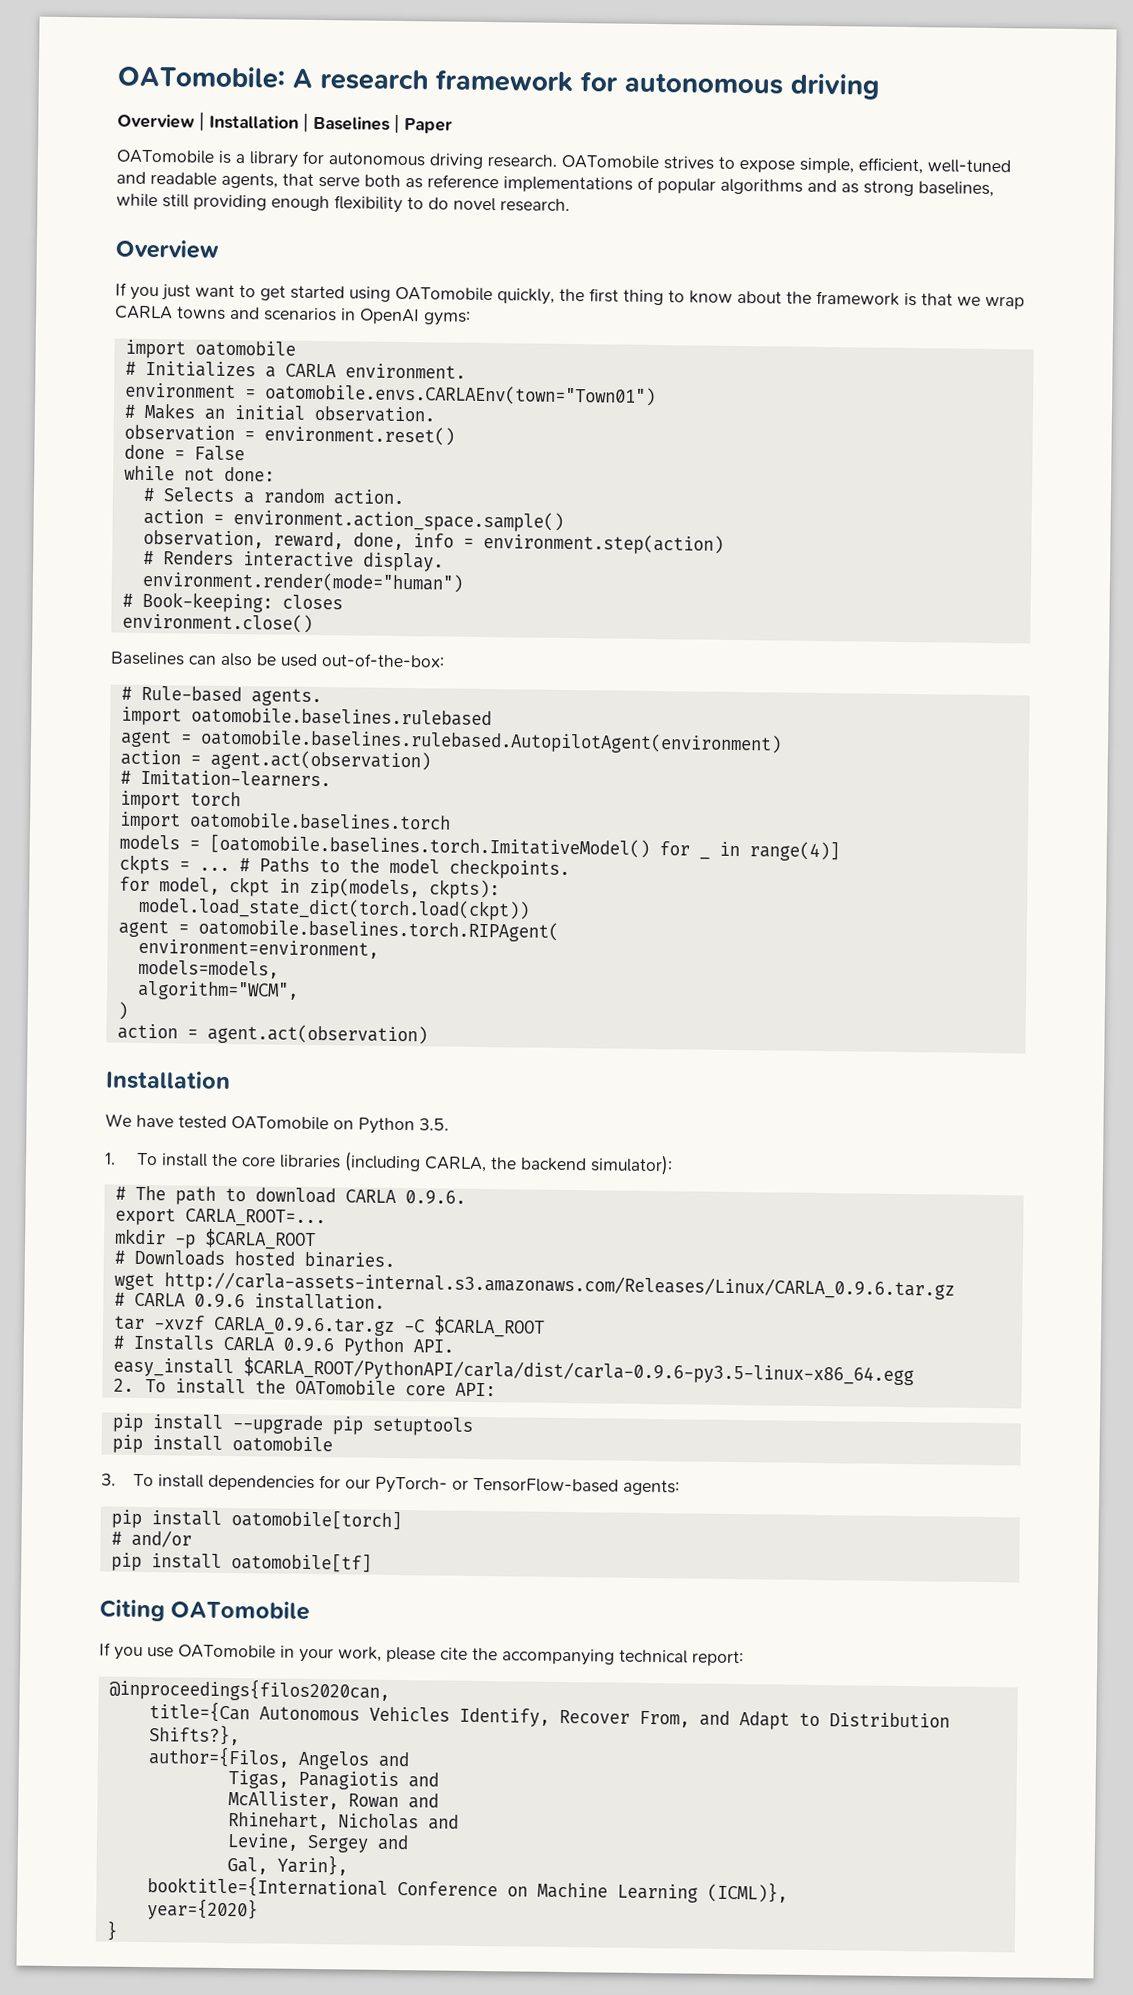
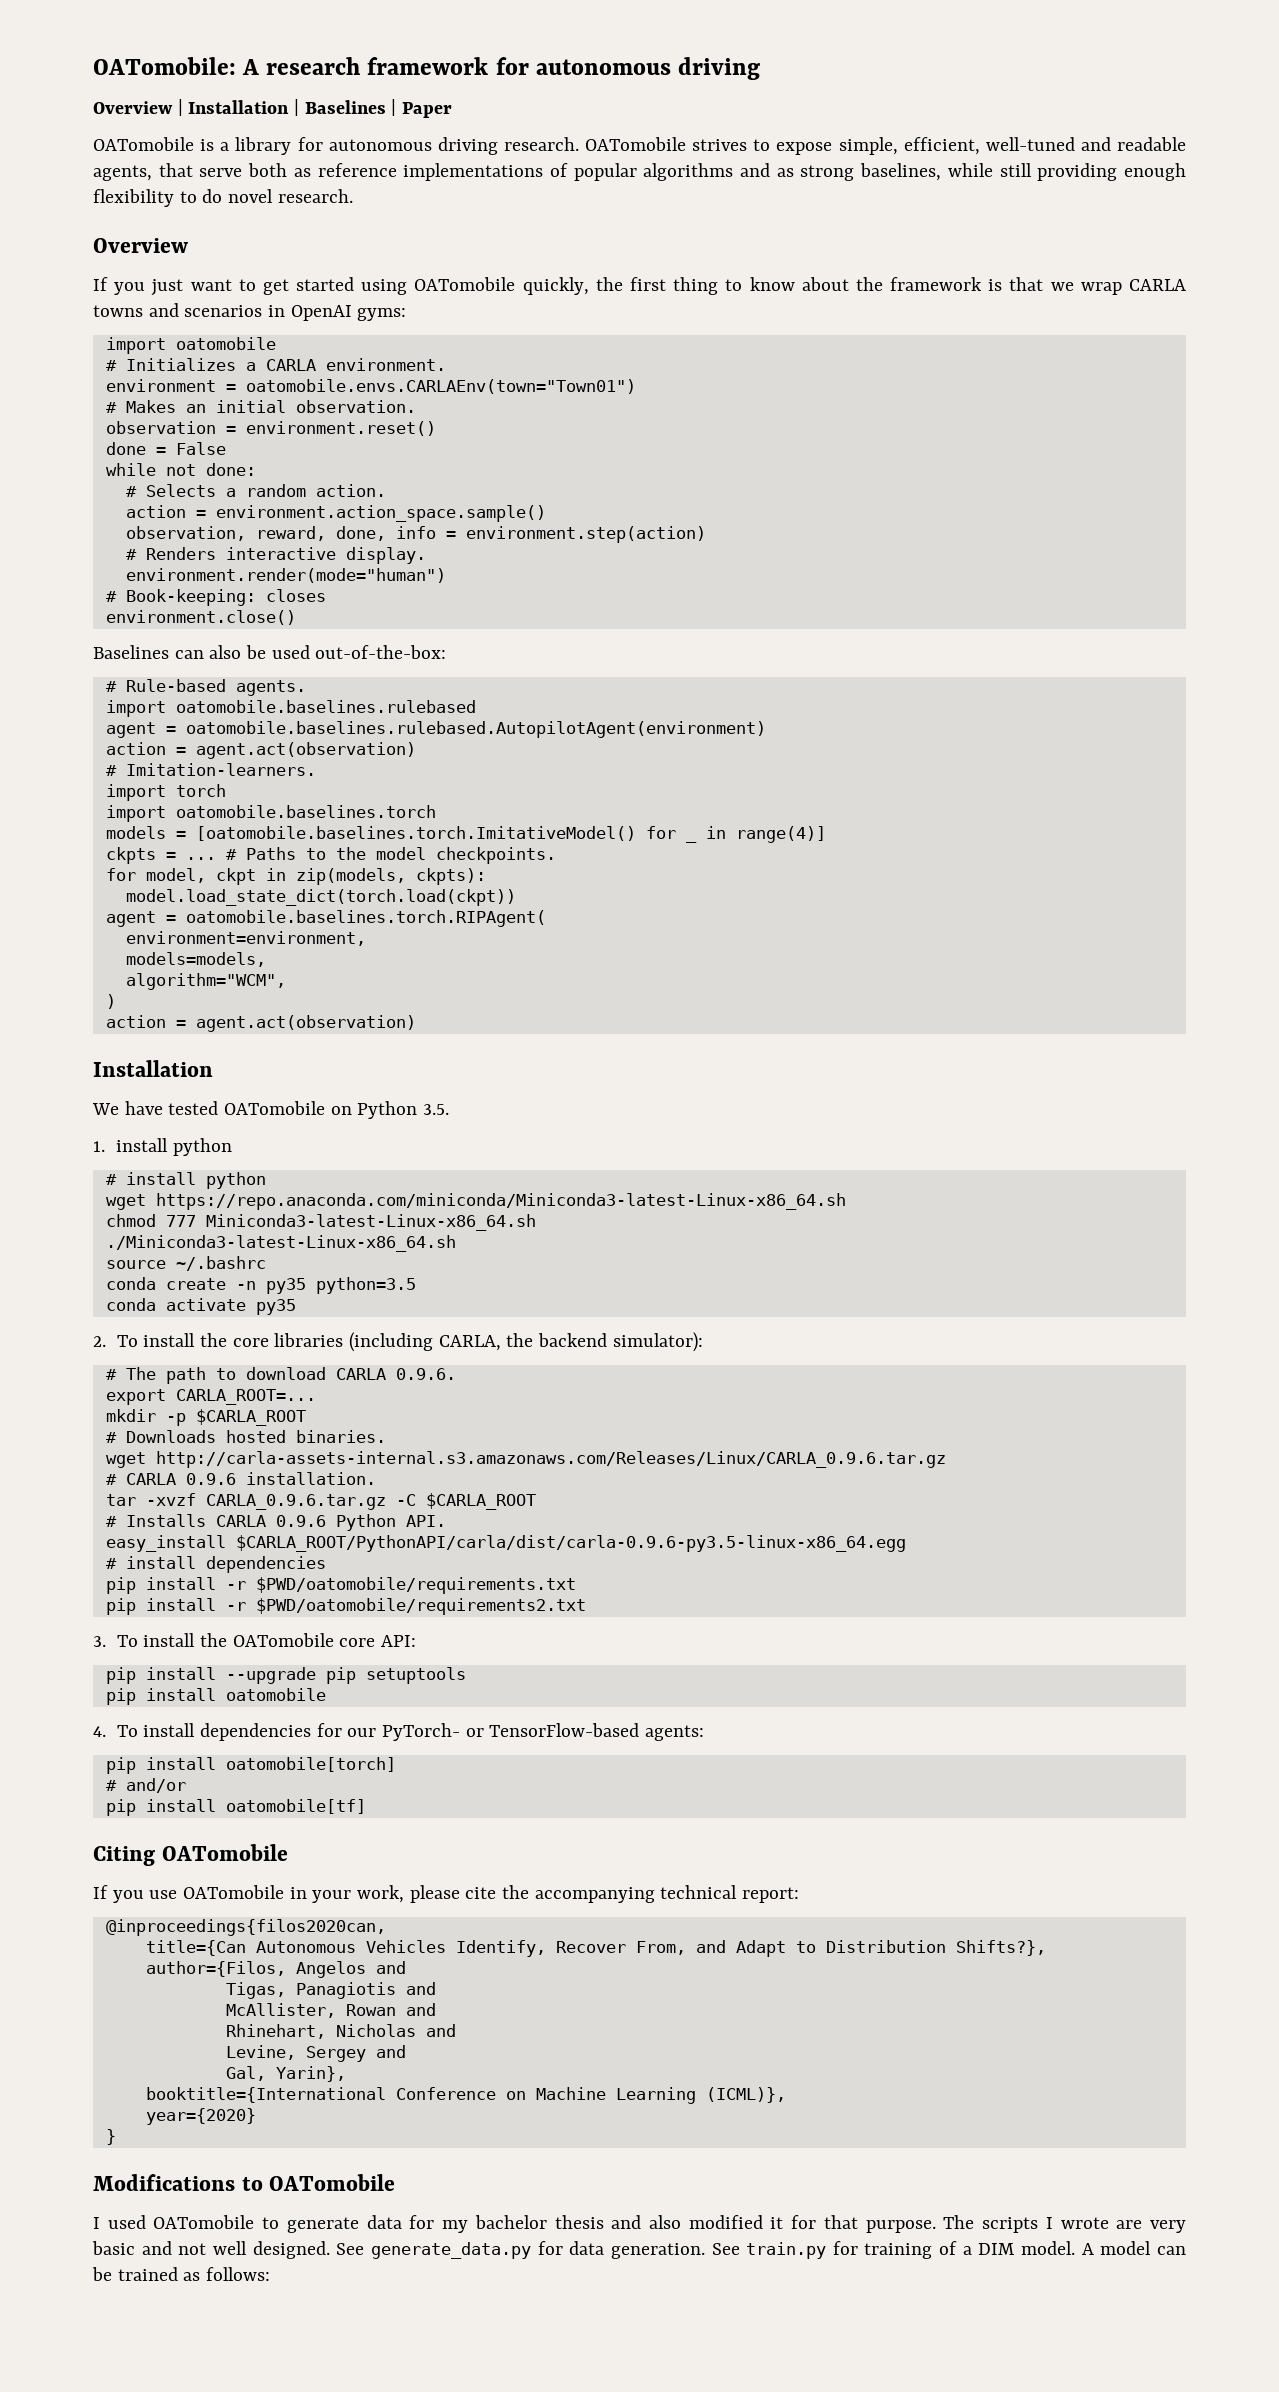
- 1. To install the core libraries (including CARLA, the backend simulator):
+ 1. install python
+ # install python
+ wget https://repo.anaconda.com/miniconda/Miniconda3-latest-Linux-x86_64.sh
+ chmod 777 Miniconda3-latest-Linux-x86_64.sh
+ ./Miniconda3-latest-Linux-x86_64.sh
+ source ~/.bashrc
+ conda create -n py35 python=3.5
+ conda activate py35
+ 2. To install the core libraries (including CARLA, the backend simulator):
- 2. To install the OATomobile core API:
+ # install dependencies
+ pip install -r $PWD/oatomobile/requirements.txt
+ pip install -r $PWD/oatomobile/requirements2.txt
+ 3. To install the OATomobile core API:
- 3. To install dependencies for our PyTorch- or TensorFlow-based agents:
+ 4. To install dependencies for our PyTorch- or TensorFlow-based agents:
+ Modifications to OATomobile
+ I used OATomobile to generate data for my bachelor thesis and also modified it for that purpose. The scripts I wrote are very basic and not well designed. See generate_data.py for data generation. See train.py for training of a DIM model. A model can be trained as follows:

